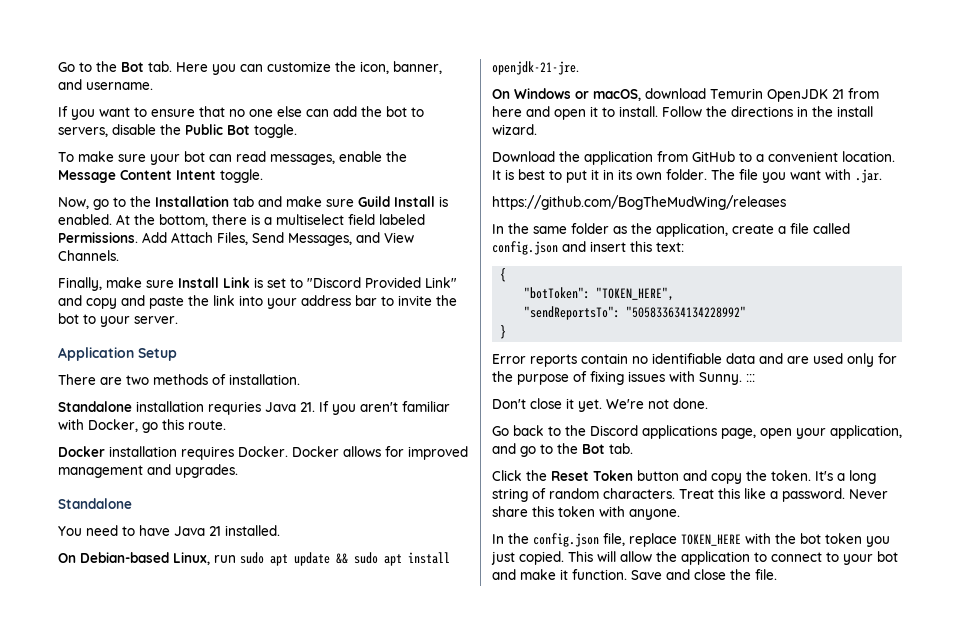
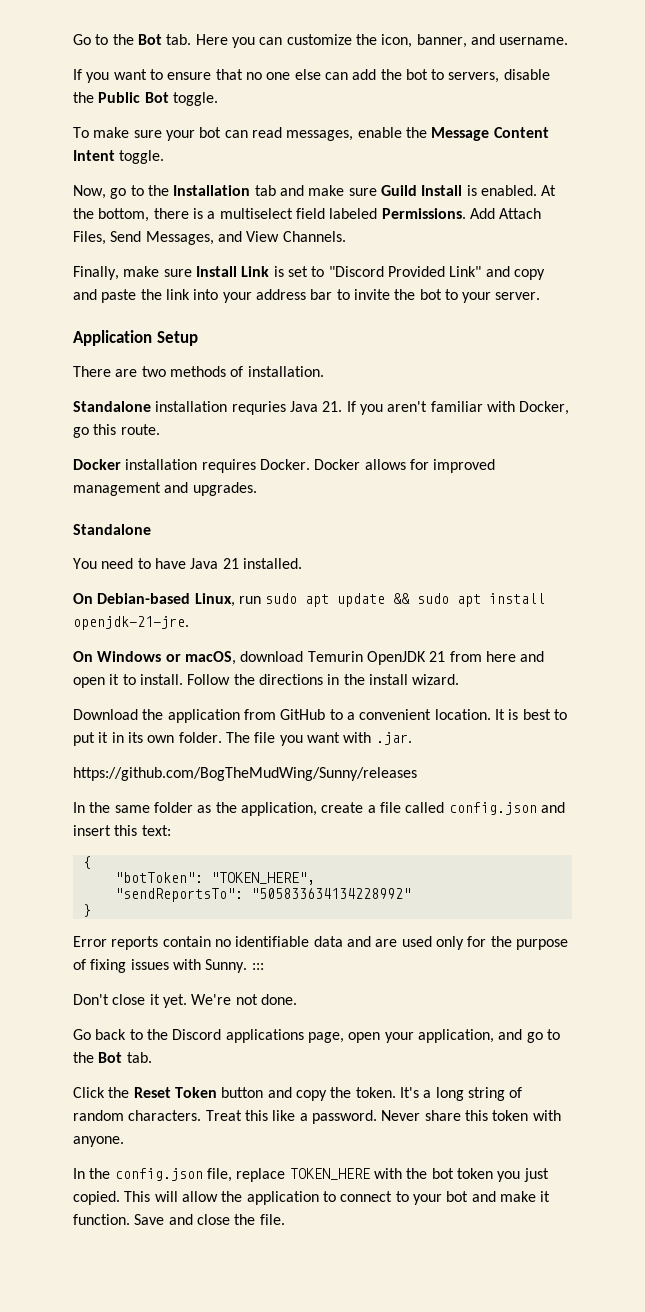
- https://github.com/BogTheMudWing/releases
+ https://github.com/BogTheMudWing/Sunny/releases

